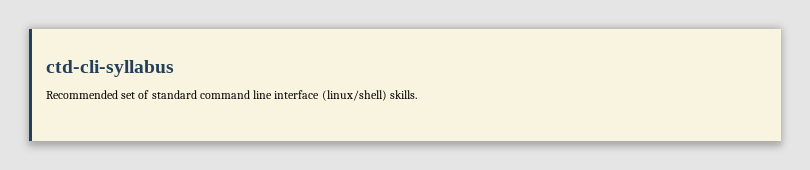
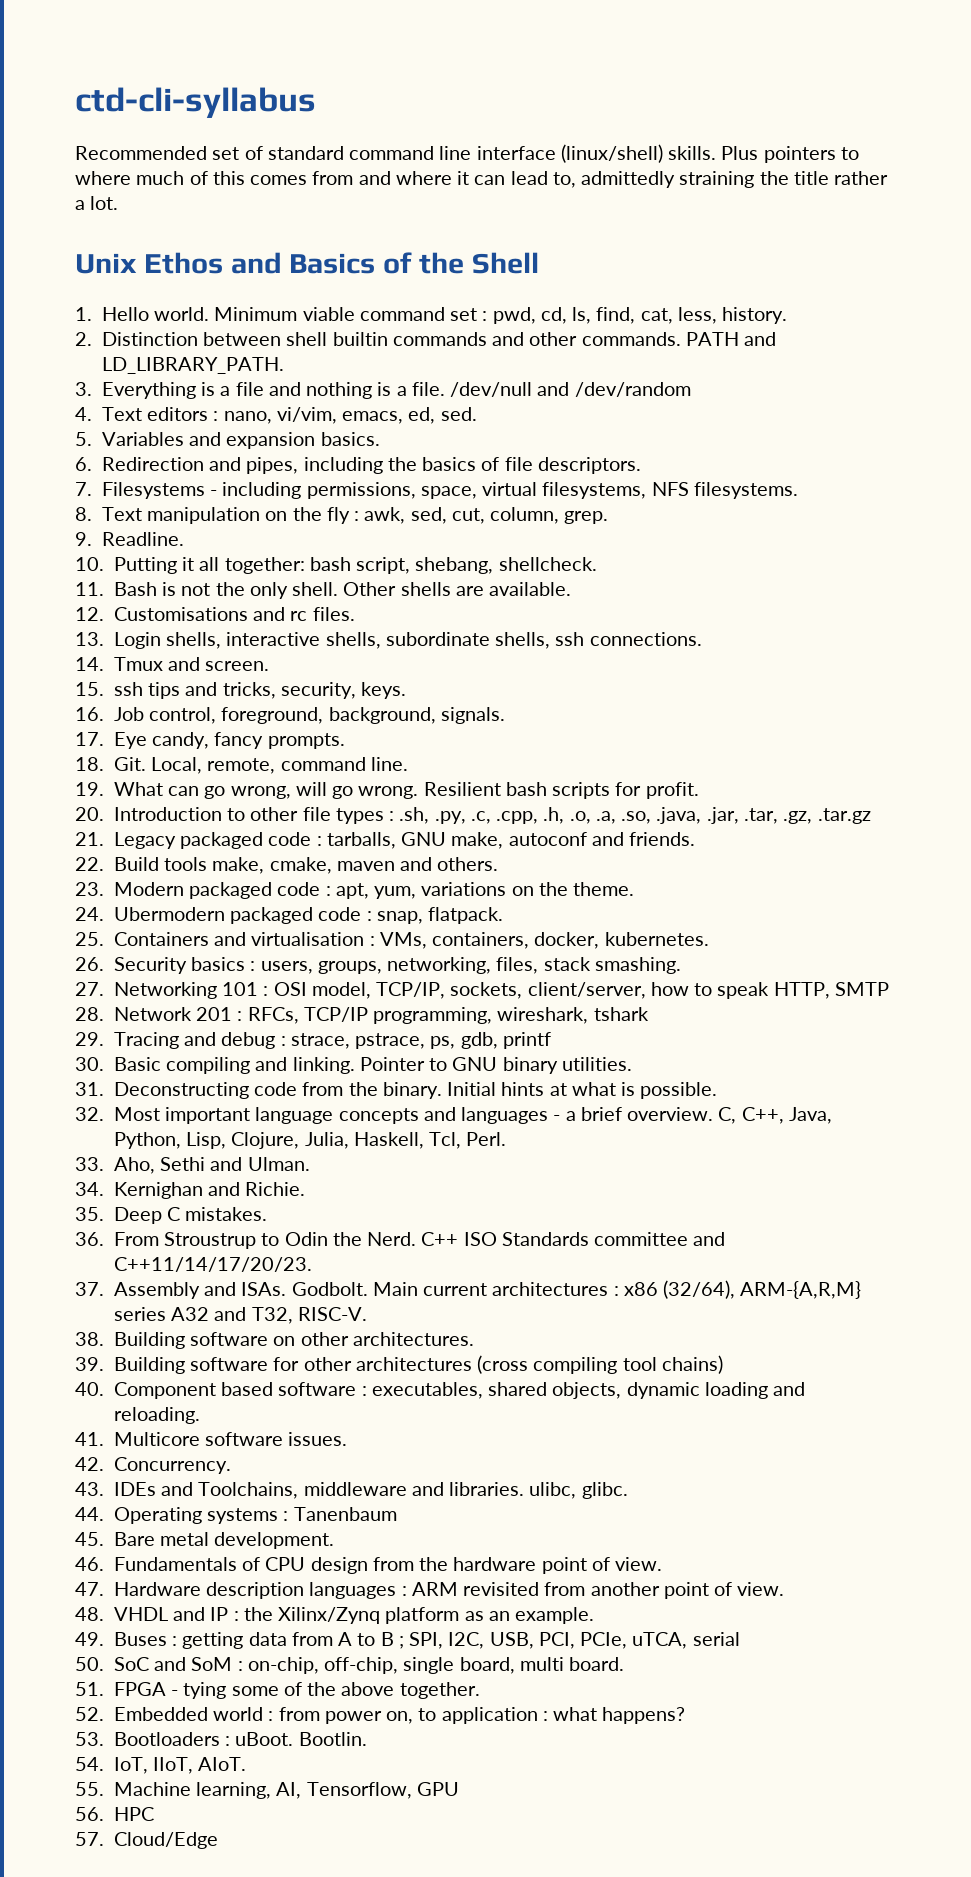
+ Plus pointers to where much of this comes from and where it can lead to, admittedly straining the title rather a lot.
+ Unix Ethos and Basics of the Shell
+ 1. Hello world. Minimum viable command set : pwd, cd, ls, find, cat, less, history.
+ 2. Distinction between shell builtin commands and other commands. PATH and LD_LIBRARY_PATH.
+ 3. Everything is a file and nothing is a file. /dev/null and /dev/random
+ 4. Text editors : nano, vi/vim, emacs, ed, sed.
+ 5. Variables and expansion basics.
+ 6. Redirection and pipes, including the basics of file descriptors.
+ 7. Filesystems - including permissions, space, virtual filesystems, NFS filesystems.
+ 8. Text manipulation on the fly : awk, sed, cut, column, grep.
+ 9. Readline.
+ 10. Putting it all together: bash script, shebang, shellcheck.
+ 11. Bash is not the only shell. Other shells are available.
+ 12. Customisations and rc files.
+ 13. Login shells, interactive shells, subordinate shells, ssh connections.
+ 14. Tmux and screen.
+ 15. ssh tips and tricks, security, keys.
+ 16. Job control, foreground, background, signals.
+ 17. Eye candy, fancy prompts.
+ 18. Git. Local, remote, command line.
+ 19. What can go wrong, will go wrong. Resilient bash scripts for profit.
+ 20. Introduction to other file types : .sh, .py, .c, .cpp, .h, .o, .a, .so, .java, .jar, .tar, .gz, .tar.gz
+ 21. Legacy packaged code : tarballs, GNU make, autoconf and friends.
+ 22. Build tools make, cmake, maven and others.
+ 23. Modern packaged code : apt, yum, variations on the theme.
+ 24. Ubermodern packaged code : snap, flatpack.
+ 25. Containers and virtualisation : VMs, containers, docker, kubernetes.
+ 26. Security basics : users, groups, networking, files, stack smashing.
+ 27. Networking 101 : OSI model, TCP/IP, sockets, client/server, how to speak HTTP, SMTP
+ 28. Network 201 : RFCs, TCP/IP programming, wireshark, tshark
+ 29. Tracing and debug : strace, pstrace, ps, gdb, printf
+ 30. Basic compiling and linking. Pointer to GNU binary utilities.
+ 31. Deconstructing code from the binary. Initial hints at what is possible.
+ 32. Most important language concepts and languages - a brief overview. C, C++, Java, Python, Lisp, Clojure, Julia, Haskell, Tcl, Perl.
+ 33. Aho, Sethi and Ulman.
+ 34. Kernighan and Richie.
+ 35. Deep C mistakes.
+ 36. From Stroustrup to Odin the Nerd. C++ ISO Standards committee and C++11/14/17/20/23.
+ 37. Assembly and ISAs. Godbolt. Main current architectures : x86 (32/64), ARM-{A,R,M} series A32 and T32, RISC-V.
+ 38. Building software on other architectures.
+ 39. Building software for other architectures (cross compiling tool chains)
+ 40. Component based software : executables, shared objects, dynamic loading and reloading.
+ 41. Multicore software issues.
+ 42. Concurrency.
+ 43. IDEs and Toolchains, middleware and libraries. ulibc, glibc.
+ 44. Operating systems : Tanenbaum
+ 45. Bare metal development.
+ 46. Fundamentals of CPU design from the hardware point of view.
+ 47. Hardware description languages : ARM revisited from another point of view.
+ 48. VHDL and IP : the Xilinx/Zynq platform as an example.
+ 49. Buses : getting data from A to B ; SPI, I2C, USB, PCI, PCIe, uTCA, serial
+ 50. SoC and SoM : on-chip, off-chip, single board, multi board.
+ 51. FPGA - tying some of the above together.
+ 52. Embedded world : from power on, to application : what happens?
+ 53. Bootloaders : uBoot. Bootlin.
+ 54. IoT, IIoT, AIoT.
+ 55. Machine learning, AI, Tensorflow, GPU
+ 56. HPC
+ 57. Cloud/Edge

